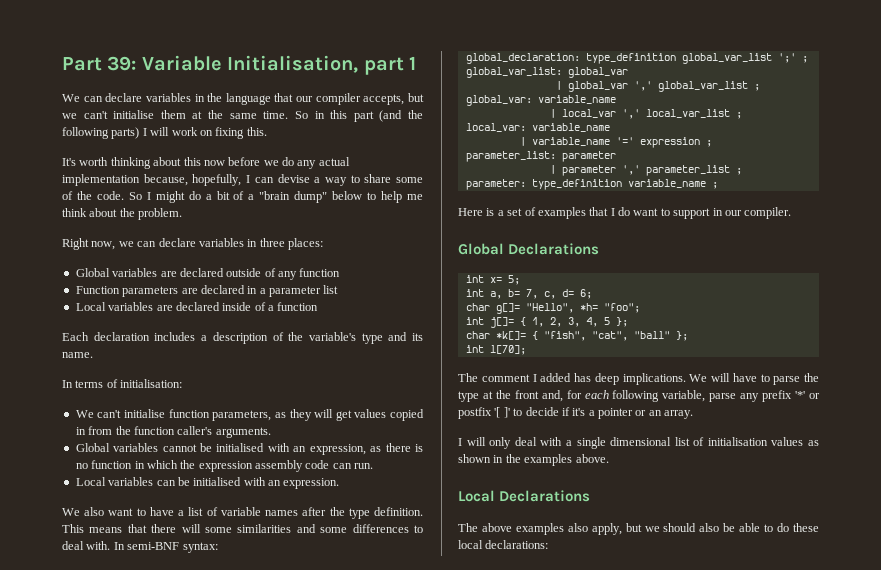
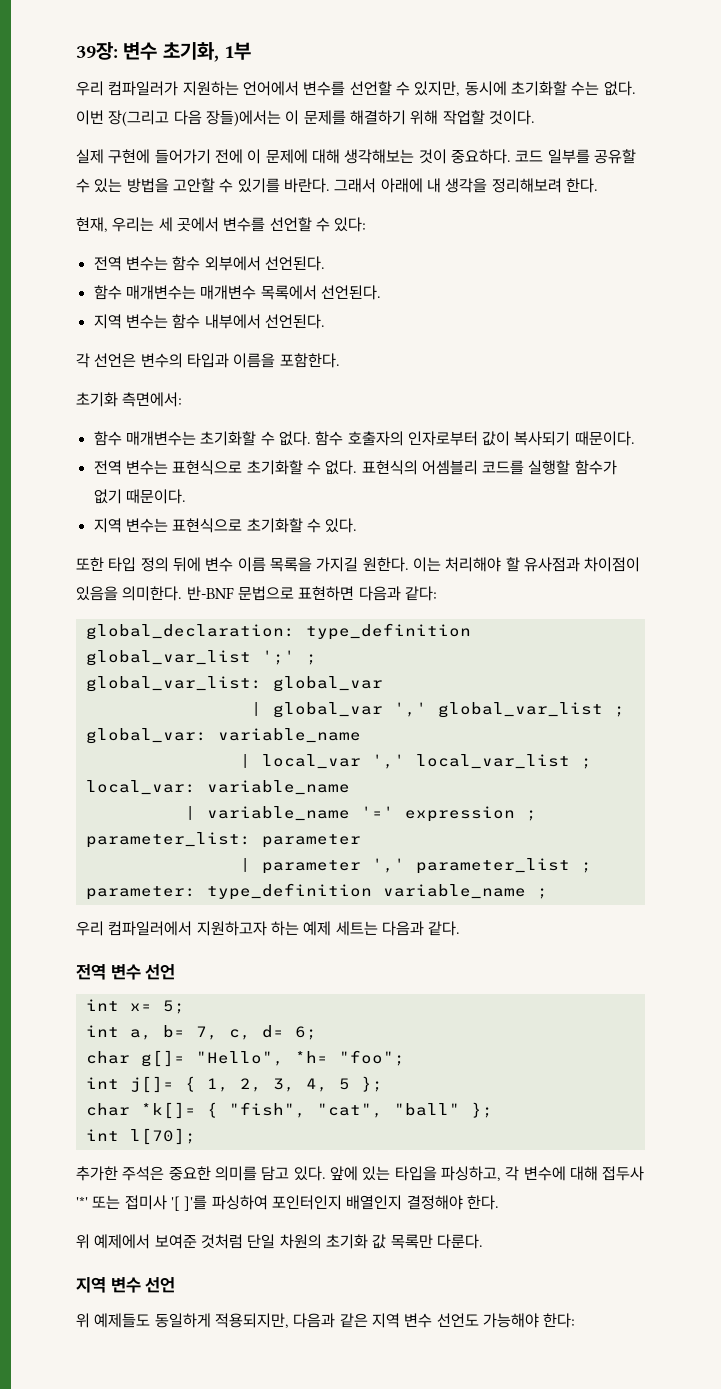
- Part 39: Variable Initialisation, part 1
- We can declare variables in the language that our compiler accepts, but we can't initialise them at the same time. So in this part (and the following parts) I will work on fixing this.
- It's worth thinking about this now before we do any actual implementation because, hopefully, I can devise a way to share some of the code. So I might do a bit of a "brain dump" below to help me think about the problem.
- Right now, we can declare variables in three places:
- Global variables are declared outside of any function
- Function parameters are declared in a parameter list
- Local variables are declared inside of a function
- Each declaration includes a description of the variable's type and its name.
- In terms of initialisation:
- We can't initialise function parameters, as they will get values copied in from the function caller's arguments.
- Global variables cannot be initialised with an expression, as there is no function in which the expression assembly code can run.
- Local variables can be initialised with an expression.
- We also want to have a list of variable names after the type definition. This means that there will some similarities and some differences to deal with. In semi-BNF syntax:
+ 39장: 변수 초기화, 1부
+ 우리 컴파일러가 지원하는 언어에서 변수를 선언할 수 있지만, 동시에 초기화할 수는 없다. 이번 장(그리고 다음 장들)에서는 이 문제를 해결하기 위해 작업할 것이다.
+ 실제 구현에 들어가기 전에 이 문제에 대해 생각해보는 것이 중요하다. 코드 일부를 공유할 수 있는 방법을 고안할 수 있기를 바란다. 그래서 아래에 내 생각을 정리해보려 한다.
+ 현재, 우리는 세 곳에서 변수를 선언할 수 있다:
+ 전역 변수는 함수 외부에서 선언된다.
+ 함수 매개변수는 매개변수 목록에서 선언된다.
+ 지역 변수는 함수 내부에서 선언된다.
+ 각 선언은 변수의 타입과 이름을 포함한다.
+ 초기화 측면에서:
+ 함수 매개변수는 초기화할 수 없다. 함수 호출자의 인자로부터 값이 복사되기 때문이다.
+ 전역 변수는 표현식으로 초기화할 수 없다. 표현식의 어셈블리 코드를 실행할 함수가 없기 때문이다.
+ 지역 변수는 표현식으로 초기화할 수 있다.
+ 또한 타입 정의 뒤에 변수 이름 목록을 가지길 원한다. 이는 처리해야 할 유사점과 차이점이 있음을 의미한다. 반-BNF 문법으로 표현하면 다음과 같다:
- Here is a set of examples that I do want to support in our compiler.
- Global Declarations
+ 우리 컴파일러에서 지원하고자 하는 예제 세트는 다음과 같다.
+ 전역 변수 선언
- The comment I added has deep implications. We will have to parse the type at the front and, for each following variable, parse any prefix '*' or postfix '[ ]' to decide if it's a pointer or an array.
- I will only deal with a single dimensional list of initialisation values as shown in the examples above.
- Local Declarations
- The above examples also apply, but we should also be able to do these local declarations:
+ 추가한 주석은 중요한 의미를 담고 있다. 앞에 있는 타입을 파싱하고, 각 변수에 대해 접두사 '*' 또는 접미사 '[ ]'를 파싱하여 포인터인지 배열인지 결정해야 한다.
+ 위 예제에서 보여준 것처럼 단일 차원의 초기화 값 목록만 다룬다.
+ 지역 변수 선언
+ 위 예제들도 동일하게 적용되지만, 다음과 같은 지역 변수 선언도 가능해야 한다:

